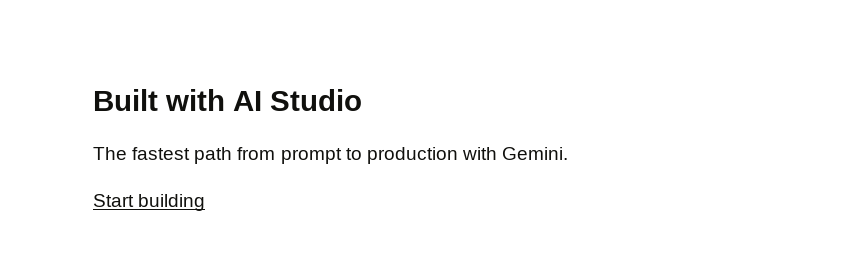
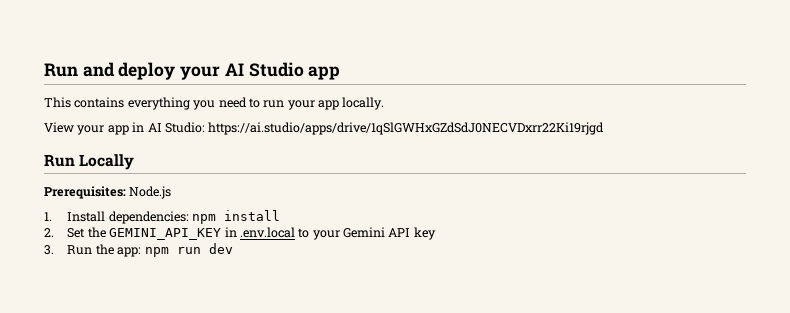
- Built with AI Studio
- The fastest path from prompt to production with Gemini.
- Start building
+ Run and deploy your AI Studio app
+ This contains everything you need to run your app locally.
+ View your app in AI Studio: https://ai.studio/apps/drive/1qSlGWHxGZdSdJ0NECVDxrr22Ki19rjgd
+ Run Locally
+ Prerequisites: Node.js
+ 1. Install dependencies: npm install
+ 2. Set the GEMINI_API_KEY in .env.local to your Gemini API key
+ 3. Run the app: npm run dev

